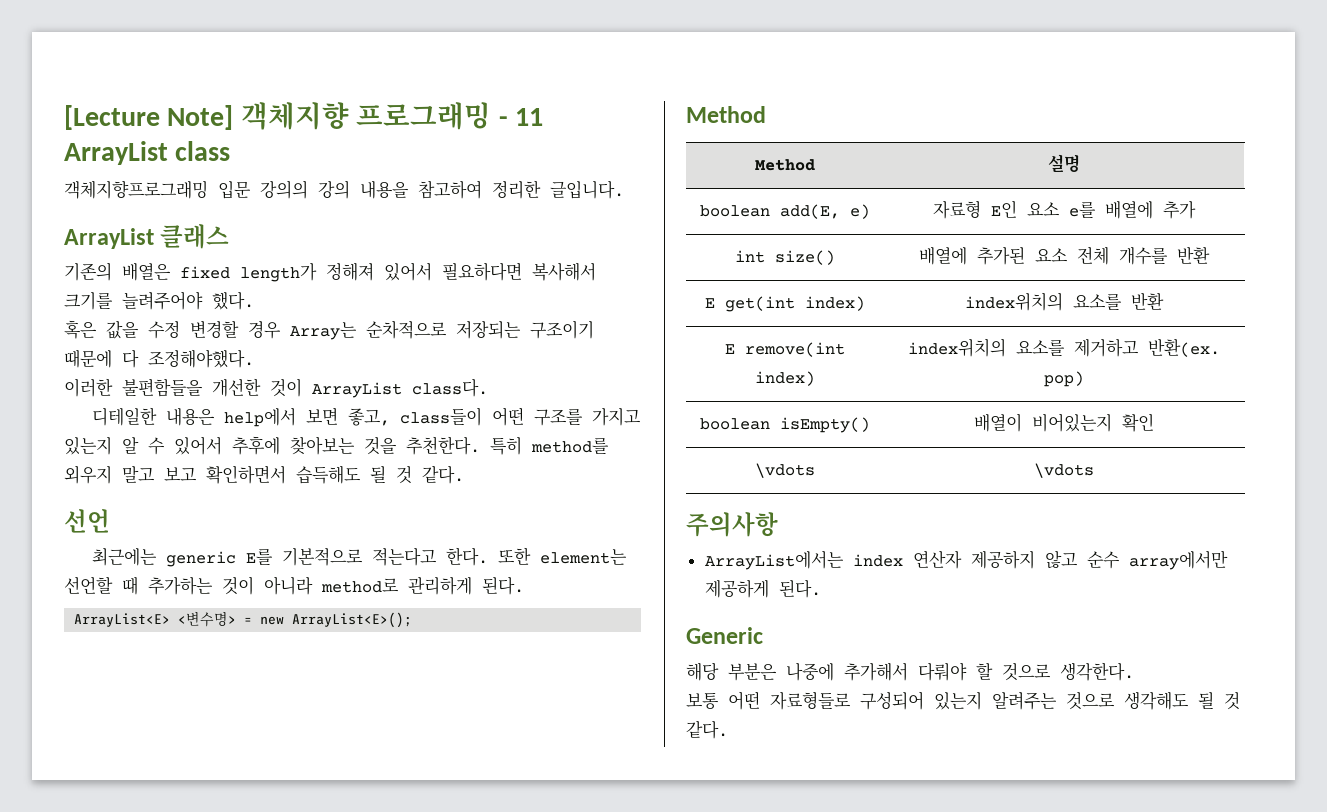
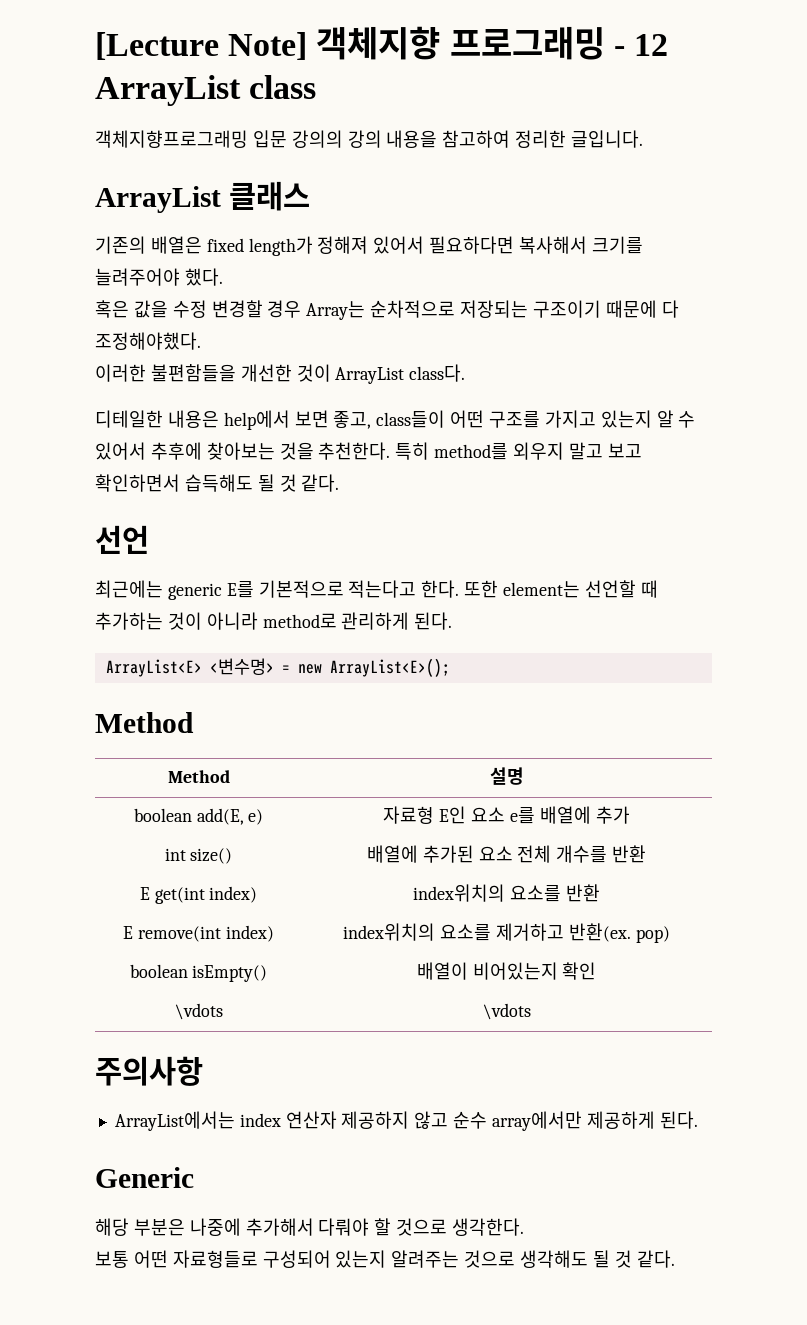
- [Lecture Note] 객체지향 프로그래밍 - 11 ArrayList class
+ [Lecture Note] 객체지향 프로그래밍 - 12 ArrayList class

